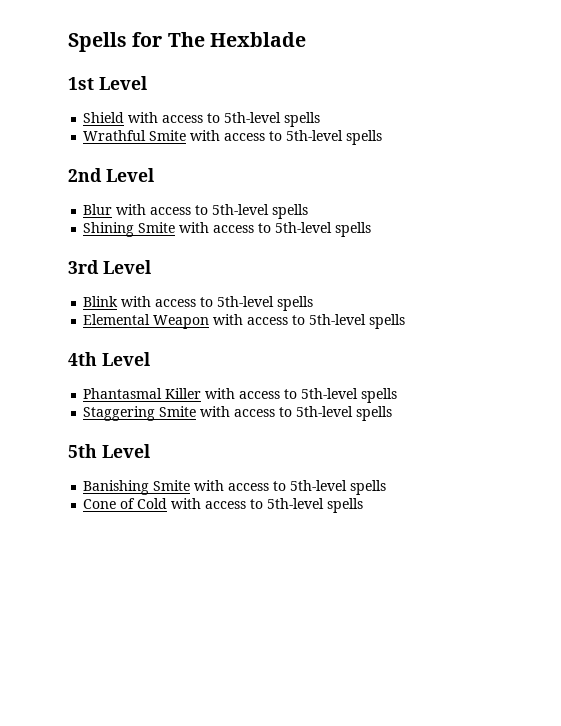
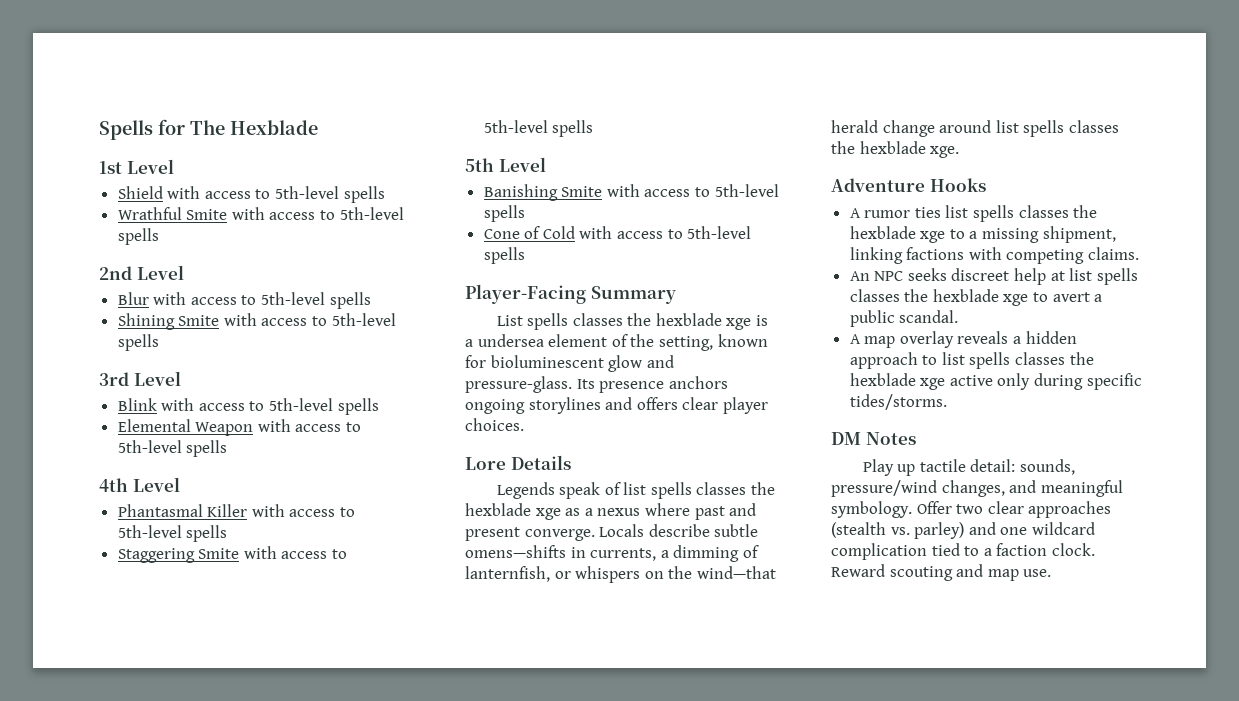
+ Player-Facing Summary
+ List spells classes the hexblade xge is a undersea element of the setting, known for bioluminescent glow and pressure-glass. Its presence anchors ongoing storylines and offers clear player choices.
+ Lore Details
+ Legends speak of list spells classes the hexblade xge as a nexus where past and present converge. Locals describe subtle omens—shifts in currents, a dimming of lanternfish, or whispers on the wind—that herald change around list spells classes the hexblade xge.
+ Adventure Hooks
+ A rumor ties list spells classes the hexblade xge to a missing shipment, linking factions with competing claims.
+ An NPC seeks discreet help at list spells classes the hexblade xge to avert a public scandal.
+ A map overlay reveals a hidden approach to list spells classes the hexblade xge active only during specific tides/storms.
+ DM Notes
+ Play up tactile detail: sounds, pressure/wind changes, and meaningful symbology. Offer two clear approaches (stealth vs. parley) and one wildcard complication tied to a faction clock. Reward scouting and map use.

